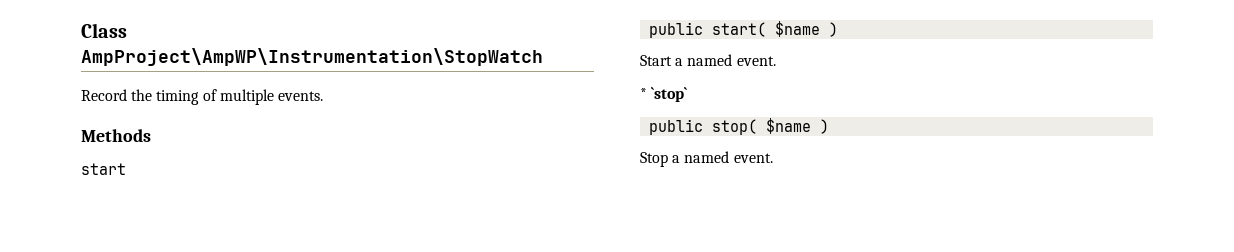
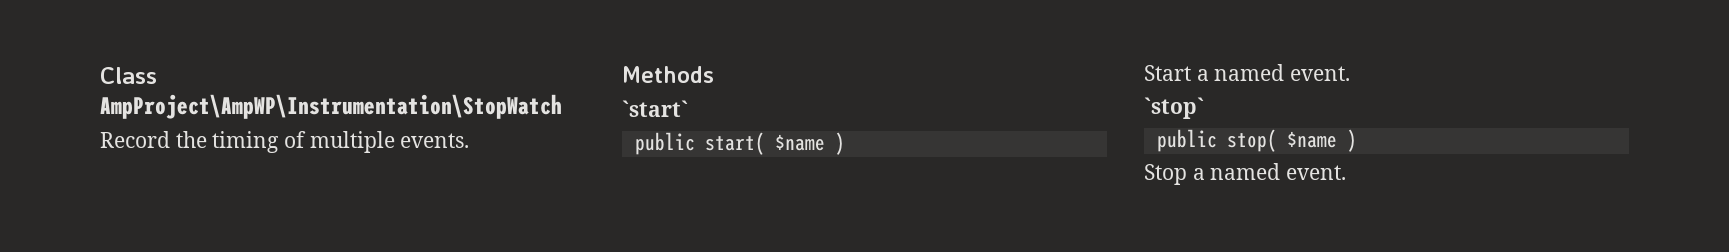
- start
+ `start`
- * `stop`
+ `stop`

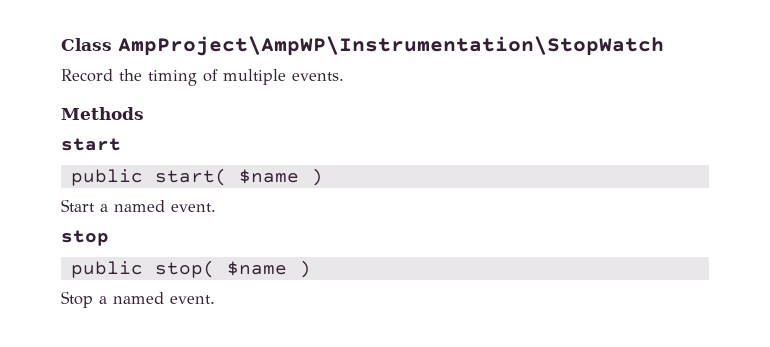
- `start`
+ start
- `stop`
+ stop

